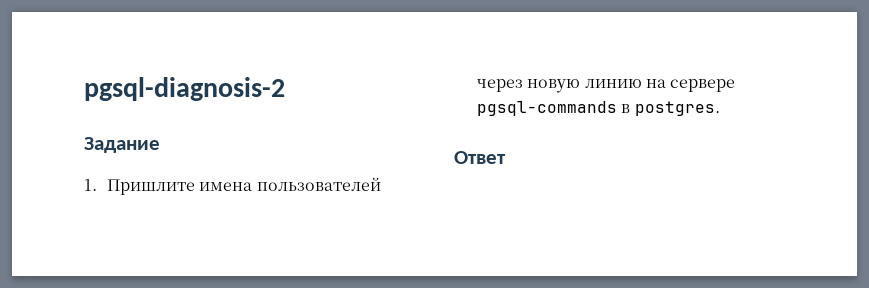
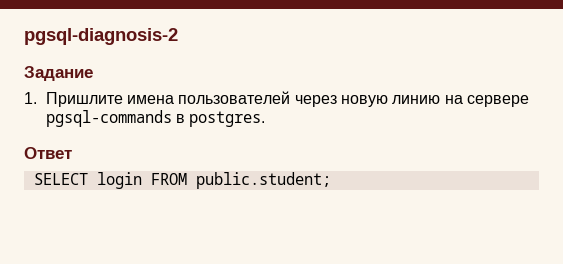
+ SELECT login FROM public.student;

